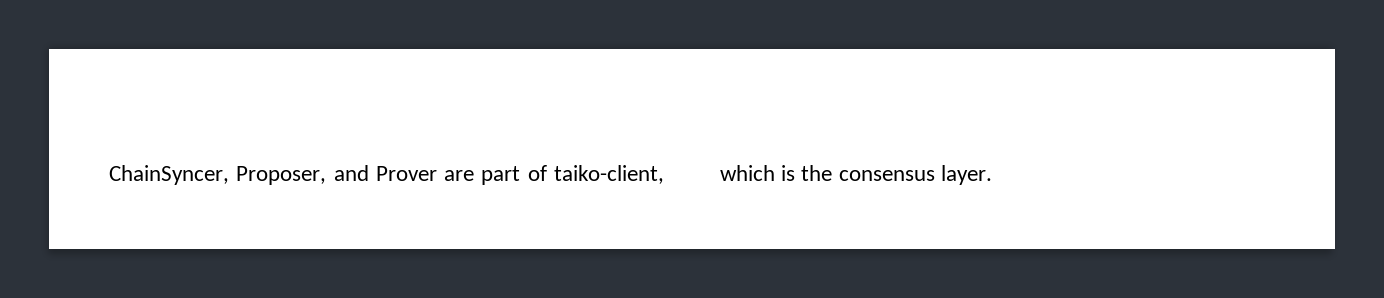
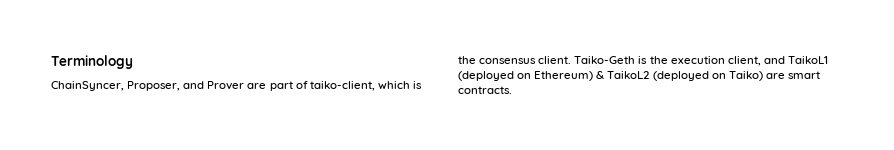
+ Terminology
- ChainSyncer, Proposer, and Prover are part of taiko-client, which is the consensus layer.
+ ChainSyncer, Proposer, and Prover are part of taiko-client, which is the consensus client. Taiko-Geth is the execution client, and TaikoL1 (deployed on Ethereum) & TaikoL2 (deployed on Taiko) are smart contracts.

